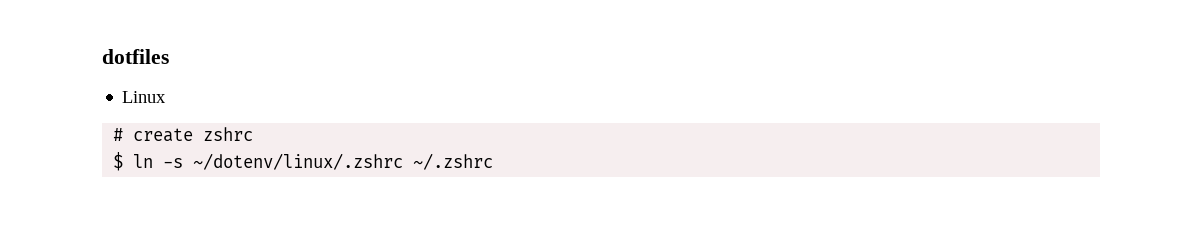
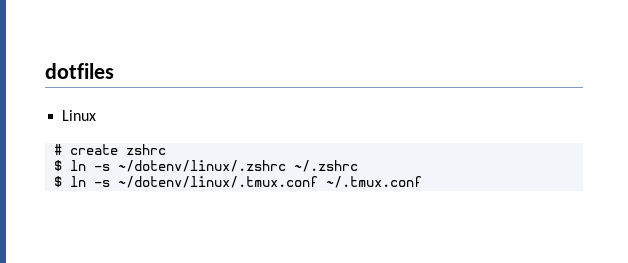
+ $ ln -s ~/dotenv/linux/.tmux.conf ~/.tmux.conf

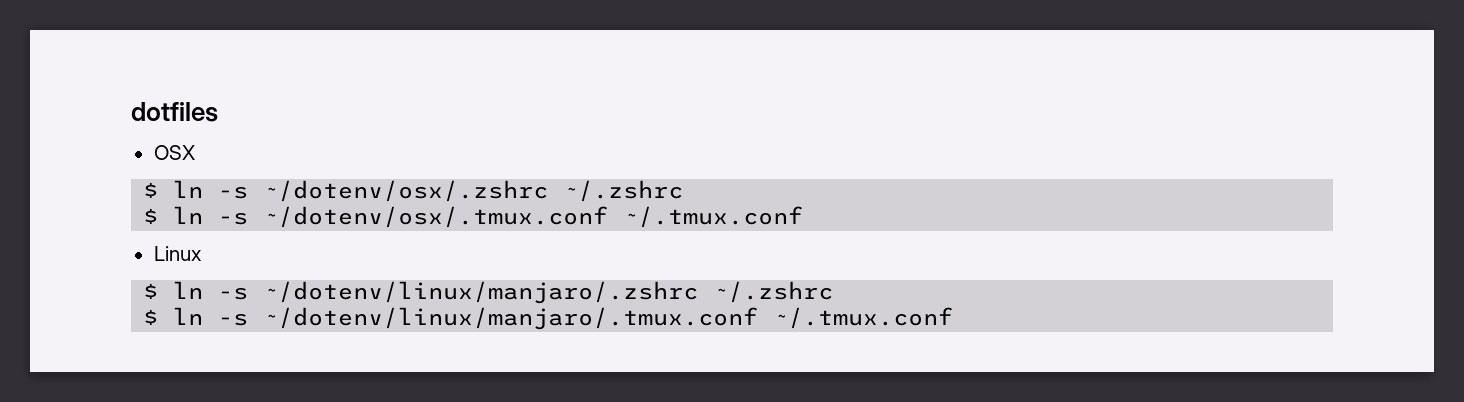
+ OSX
+ $ ln -s ~/dotenv/osx/.zshrc ~/.zshrc
+ $ ln -s ~/dotenv/osx/.tmux.conf ~/.tmux.conf
  Linux
- # create zshrc
- $ ln -s ~/dotenv/linux/.zshrc ~/.zshrc
- $ ln -s ~/dotenv/linux/.tmux.conf ~/.tmux.conf
+ $ ln -s ~/dotenv/linux/manjaro/.zshrc ~/.zshrc
+ $ ln -s ~/dotenv/linux/manjaro/.tmux.conf ~/.tmux.conf

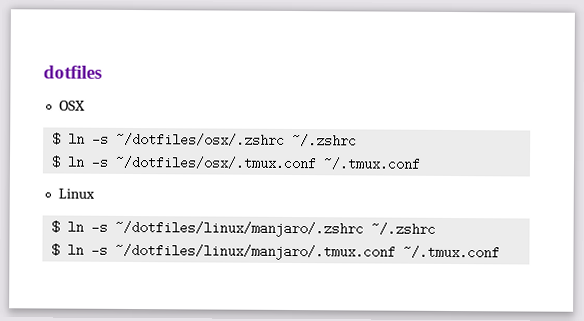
- $ ln -s ~/dotenv/osx/.zshrc ~/.zshrc
- $ ln -s ~/dotenv/osx/.tmux.conf ~/.tmux.conf
+ $ ln -s ~/dotfiles/osx/.zshrc ~/.zshrc
+ $ ln -s ~/dotfiles/osx/.tmux.conf ~/.tmux.conf
- $ ln -s ~/dotenv/linux/manjaro/.zshrc ~/.zshrc
- $ ln -s ~/dotenv/linux/manjaro/.tmux.conf ~/.tmux.conf
+ $ ln -s ~/dotfiles/linux/manjaro/.zshrc ~/.zshrc
+ $ ln -s ~/dotfiles/linux/manjaro/.tmux.conf ~/.tmux.conf

